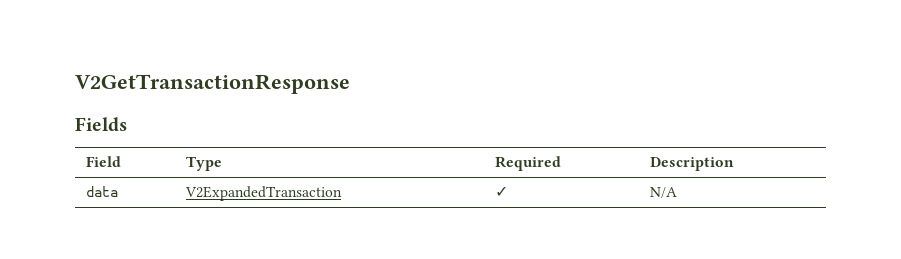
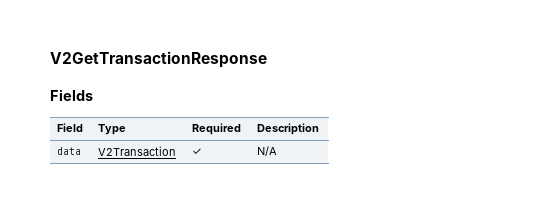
- data | V2ExpandedTransaction | ✓ | N/A
+ data | V2Transaction | ✓ | N/A

